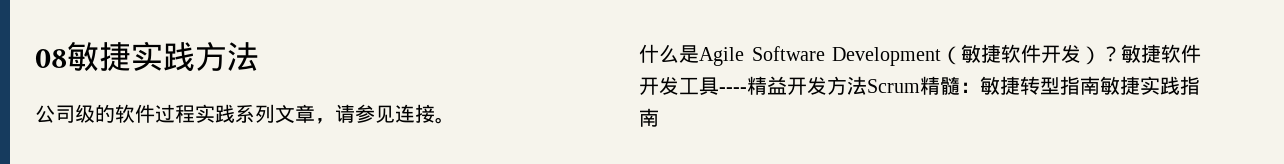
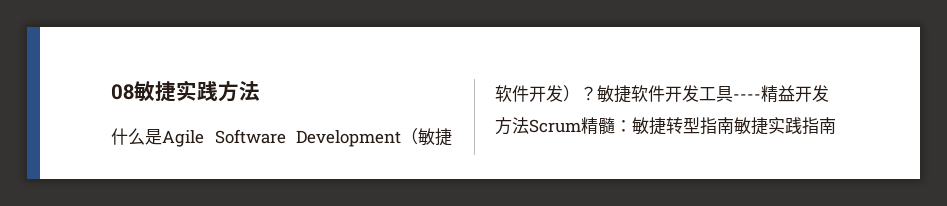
- 公司级的软件过程实践系列文章，请参见连接。

